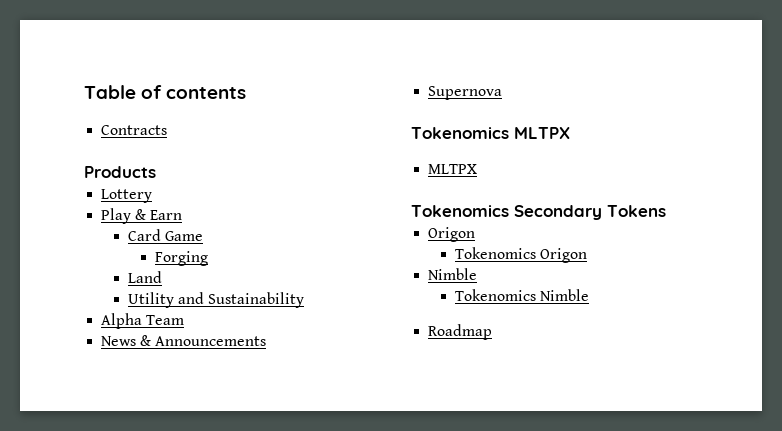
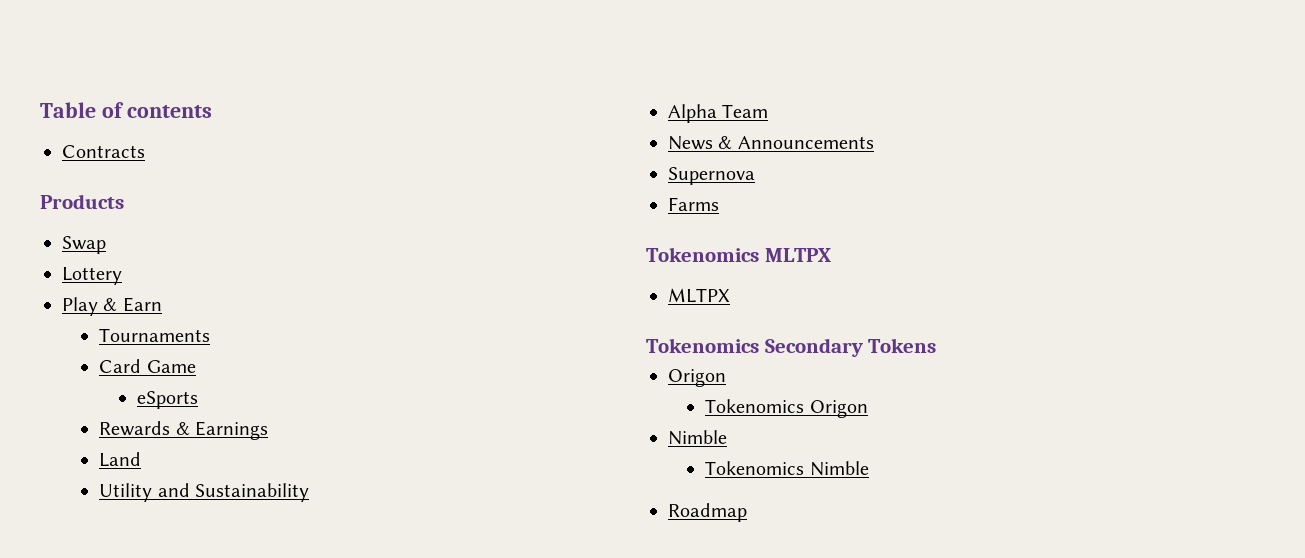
+ Swap
+ Tournaments
- Forging
+ eSports
+ Rewards & Earnings
+ Farms

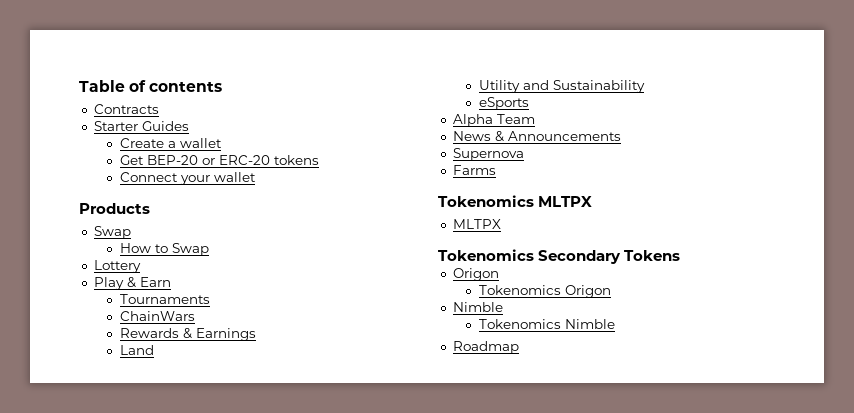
+ Starter Guides
+ Create a wallet
+ Get BEP-20 or ERC-20 tokens
+ Connect your wallet
+ How to Swap
- Card Game
- eSports
+ ChainWars
+ eSports

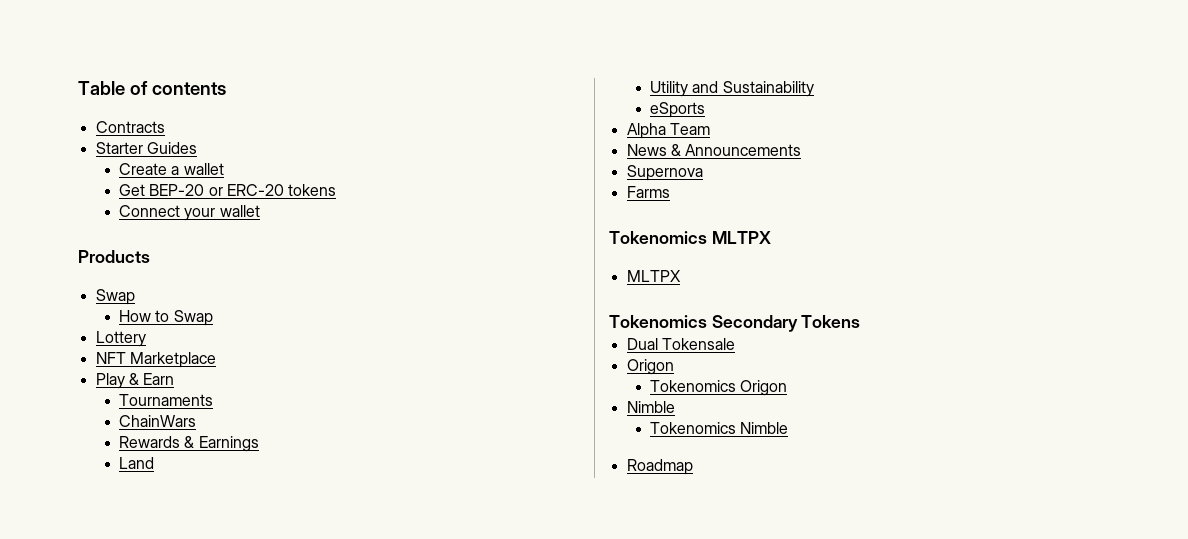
+ NFT Marketplace
+ Dual Tokensale

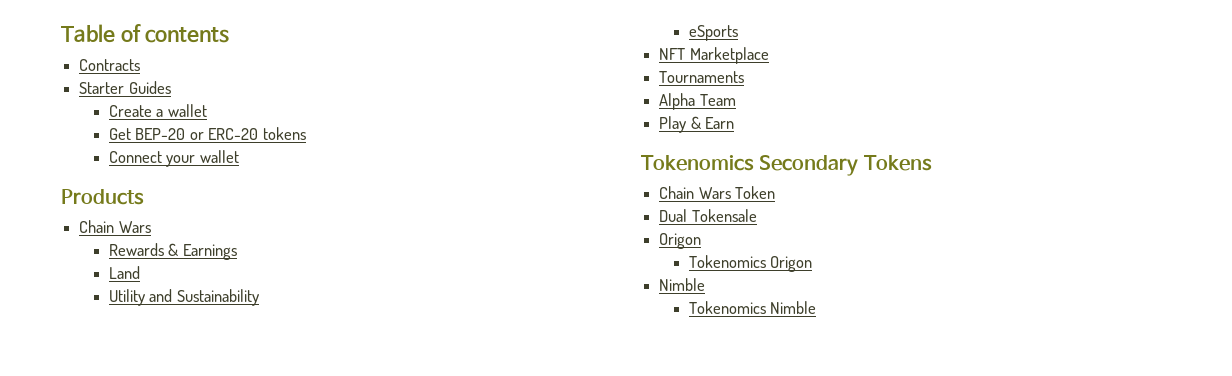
  Products
- Swap
- How to Swap
- Lottery
- NFT Marketplace
- Play & Earn
- Tournaments
- ChainWars
+ Chain Wars
+ NFT Marketplace
+ Tournaments
- News & Announcements
- Supernova
- Farms
- Tokenomics MLTPX
- MLTPX
+ Play & Earn
+ Chain Wars Token
- Roadmap

